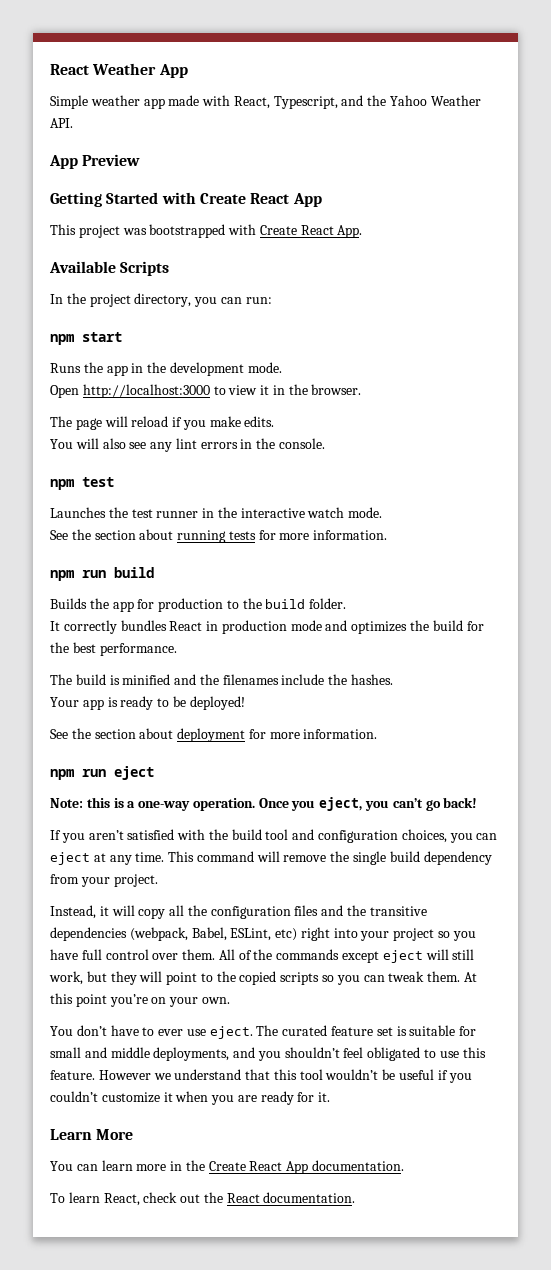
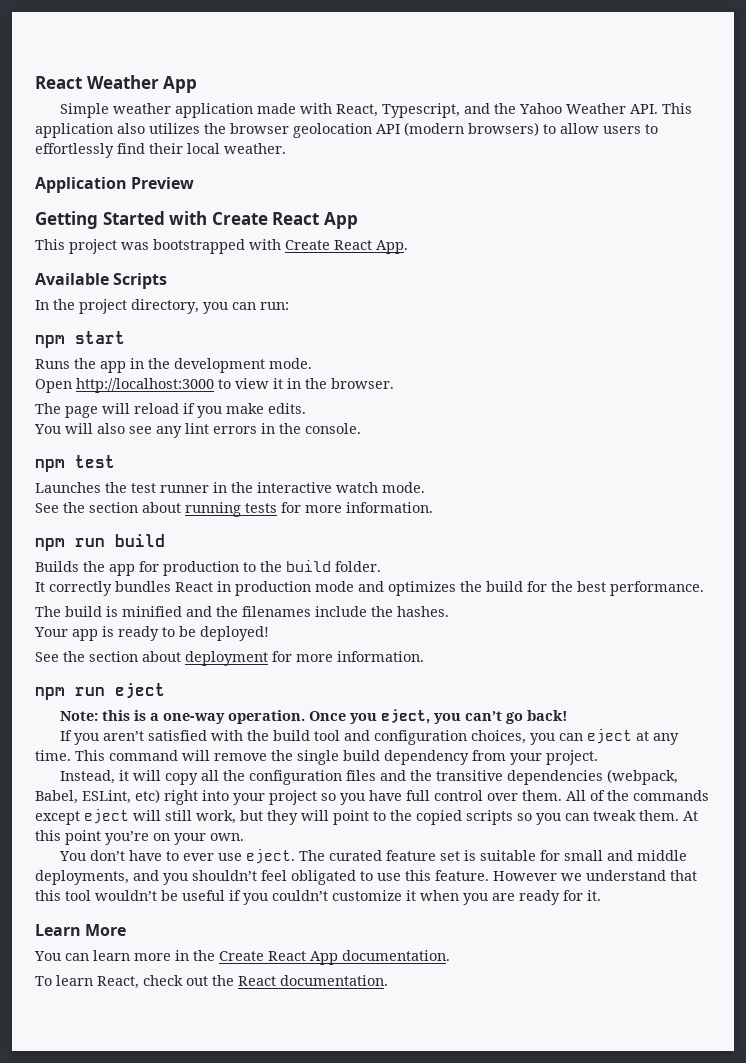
- Simple weather app made with React, Typescript, and the Yahoo Weather API.
- App Preview
+ Simple weather application made with React, Typescript, and the Yahoo Weather API. This application also utilizes the browser geolocation API (modern browsers) to allow users to effortlessly find their local weather.
+ Application Preview

